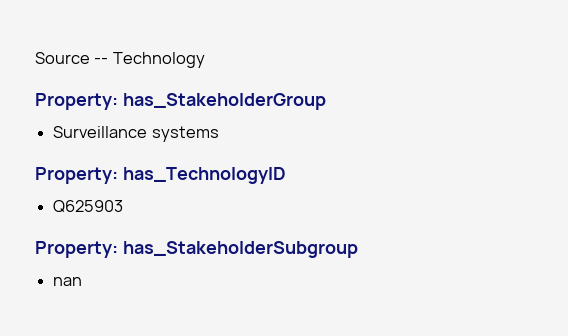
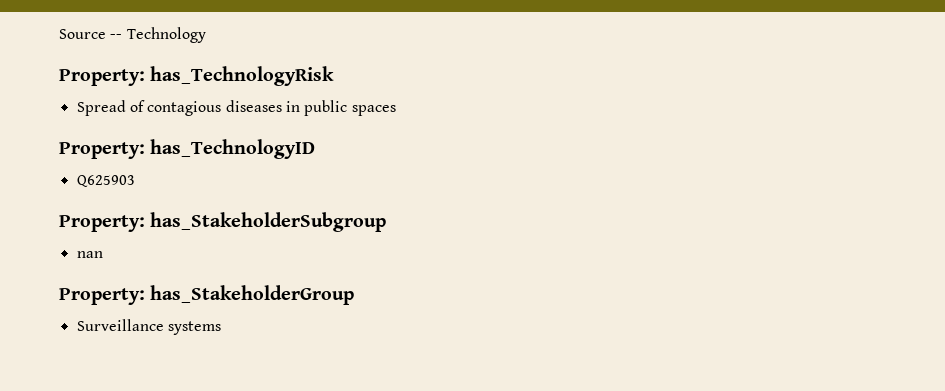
- Property: has_StakeholderGroup
- Surveillance systems
+ Property: has_TechnologyRisk
+ Spread of contagious diseases in public spaces
+ Property: has_StakeholderGroup
+ Surveillance systems

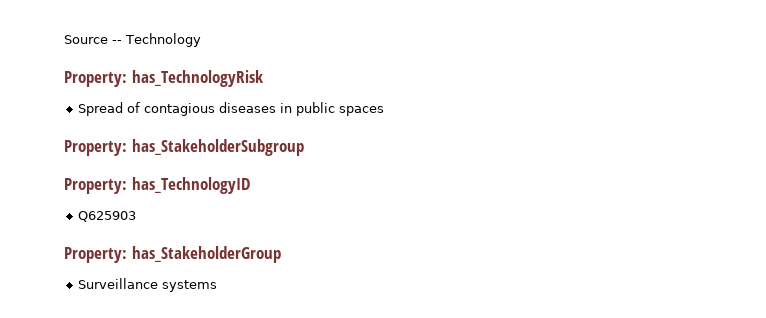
+ Property: has_StakeholderSubgroup
- Property: has_StakeholderSubgroup
- nan

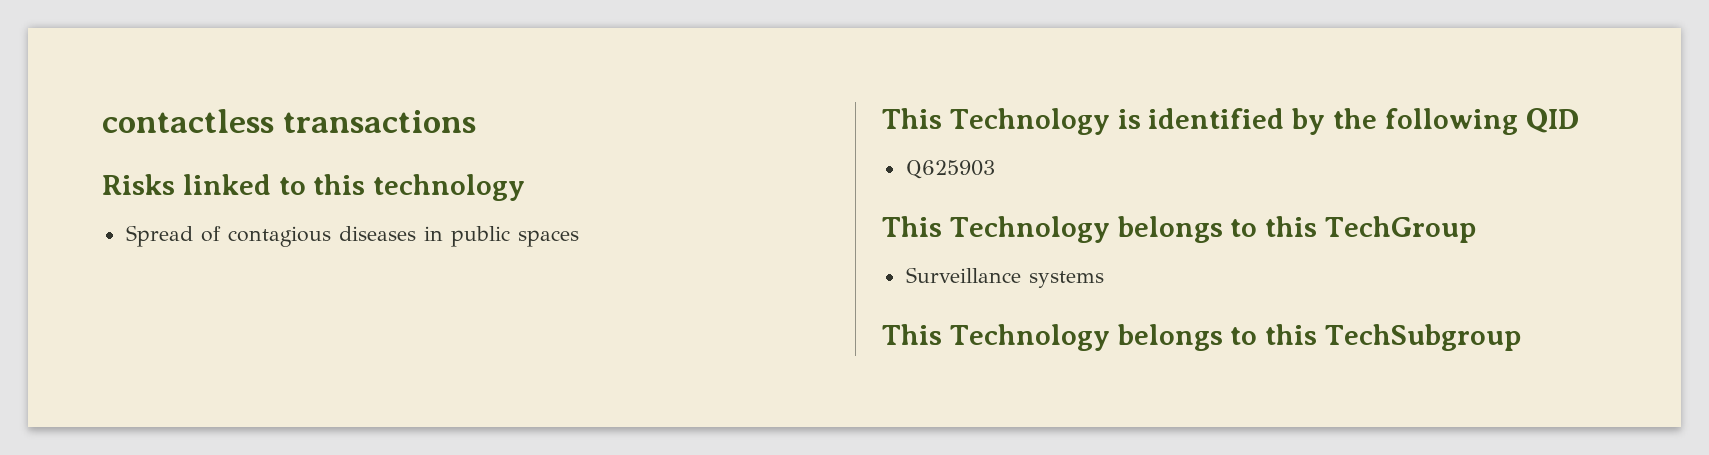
- Source -- Technology
- Property: has_TechnologyRisk
+ contactless transactions
+ Risks linked to this technology
- Property: has_StakeholderSubgroup
- Property: has_TechnologyID
+ This Technology is identified by the following QID
  Q625903
- Property: has_StakeholderGroup
+ This Technology belongs to this TechGroup
  Surveillance systems
+ This Technology belongs to this TechSubgroup

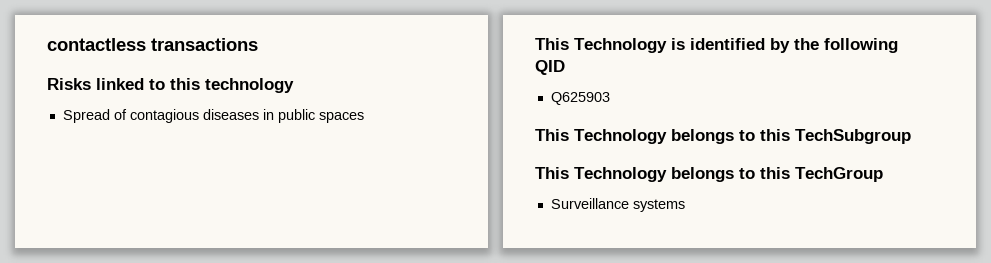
+ This Technology belongs to this TechSubgroup
  This Technology belongs to this TechGroup
  Surveillance systems
- This Technology belongs to this TechSubgroup

